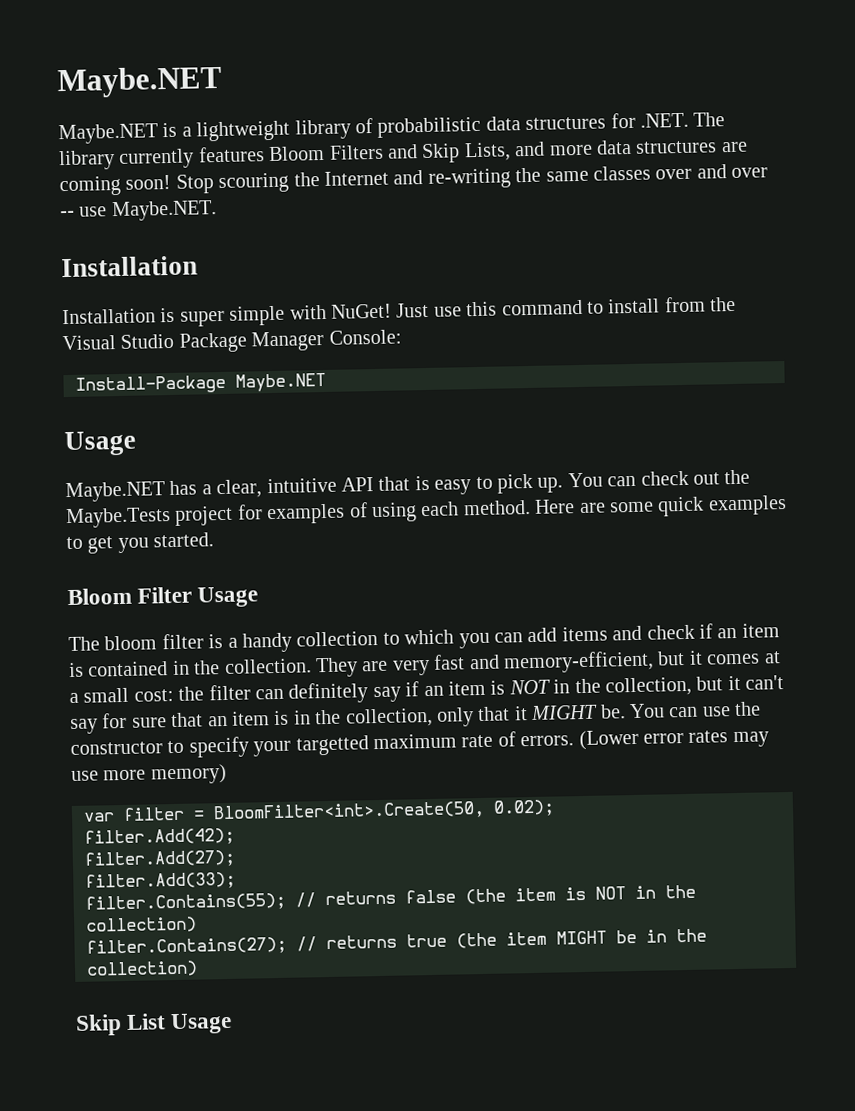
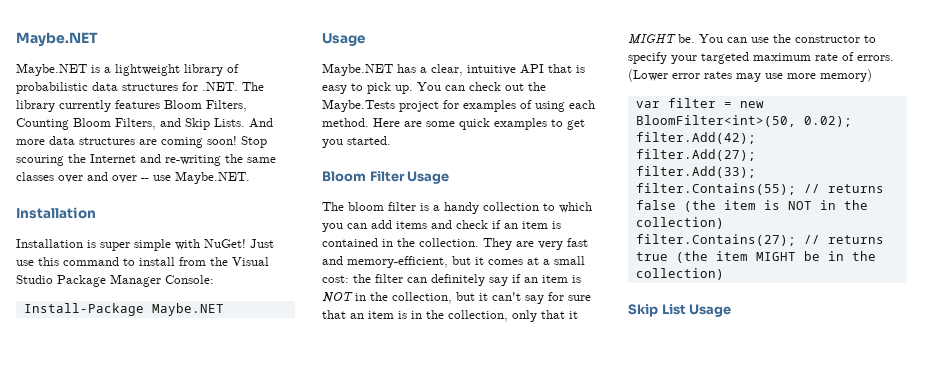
- Maybe.NET is a lightweight library of probabilistic data structures for .NET. The library currently features Bloom Filters and Skip Lists, and more data structures are coming soon!
+ Maybe.NET is a lightweight library of probabilistic data structures for .NET. The library currently features Bloom Filters, Counting Bloom Filters, and Skip Lists. And more data structures are coming soon!
- You can use the constructor to specify your targetted maximum rate of errors.
+ You can use the constructor to specify your targeted maximum rate of errors.
- var filter = BloomFilter<int>.Create(50, 0.02);
+ var filter = new BloomFilter<int>(50, 0.02);

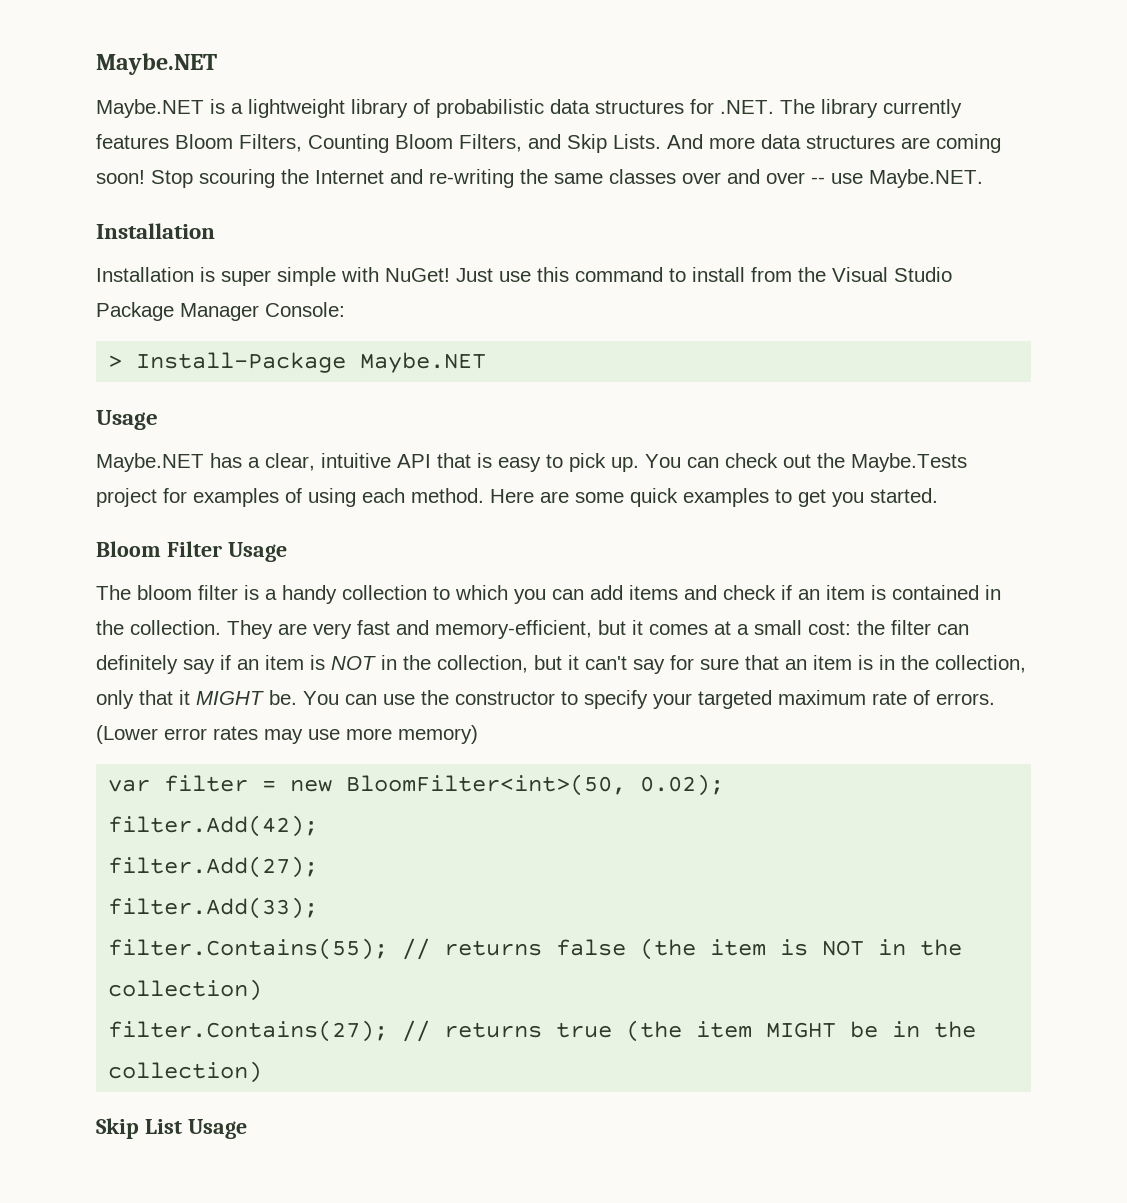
- Install-Package Maybe.NET
+ > Install-Package Maybe.NET

